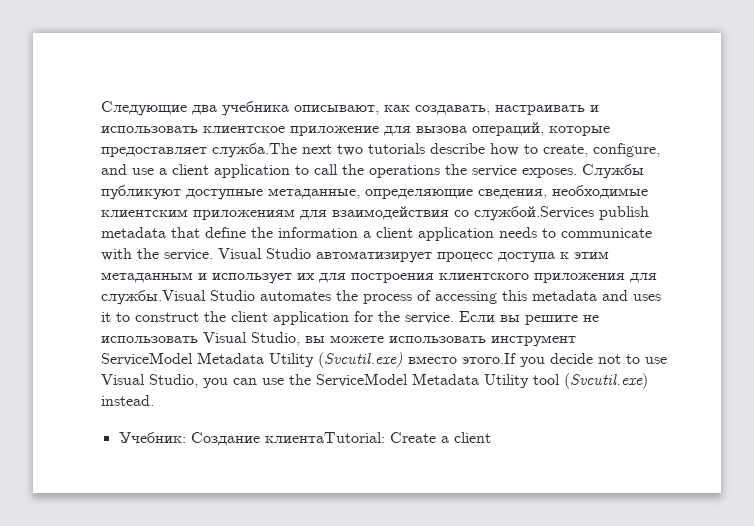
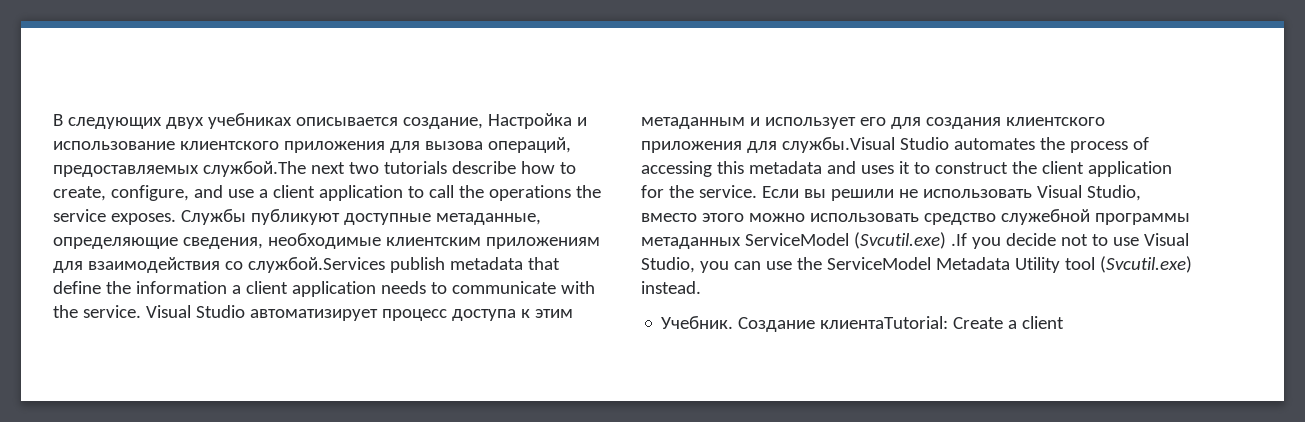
- Следующие два учебника описывают, как создавать, настраивать и использовать клиентское приложение для вызова операций, которые предоставляет служба.The next two tutorials describe how to create, configure, and use a client application to call the operations the service exposes.
+ В следующих двух учебниках описывается создание, Настройка и использование клиентского приложения для вызова операций, предоставляемых службой.The next two tutorials describe how to create, configure, and use a client application to call the operations the service exposes.
- Visual Studio автоматизирует процесс доступа к этим метаданным и использует их для построения клиентского приложения для службы.Visual Studio automates the process of accessing this metadata and uses it to construct the client application for the service.
+ Visual Studio автоматизирует процесс доступа к этим метаданным и использует его для создания клиентского приложения для службы.Visual Studio automates the process of accessing this metadata and uses it to construct the client application for the service.
- Если вы решите не использовать Visual Studio, вы можете использовать инструмент ServiceModel Metadata Utility (Svcutil.exe) вместо этого.If you decide not to use Visual Studio, you can use the ServiceModel Metadata Utility tool (Svcutil.exe) instead.
+ Если вы решили не использовать Visual Studio, вместо этого можно использовать средство служебной программы метаданных ServiceModel (Svcutil.exe) .If you decide not to use Visual Studio, you can use the ServiceModel Metadata Utility tool (Svcutil.exe) instead.
- Учебник: Создание клиентаTutorial: Create a client
+ Учебник. Создание клиентаTutorial: Create a client

